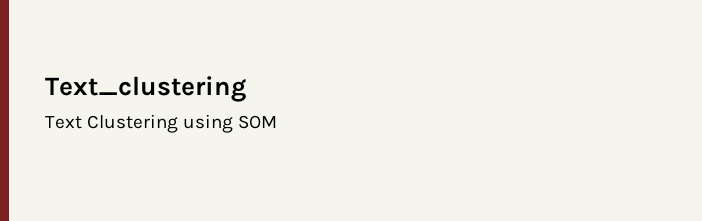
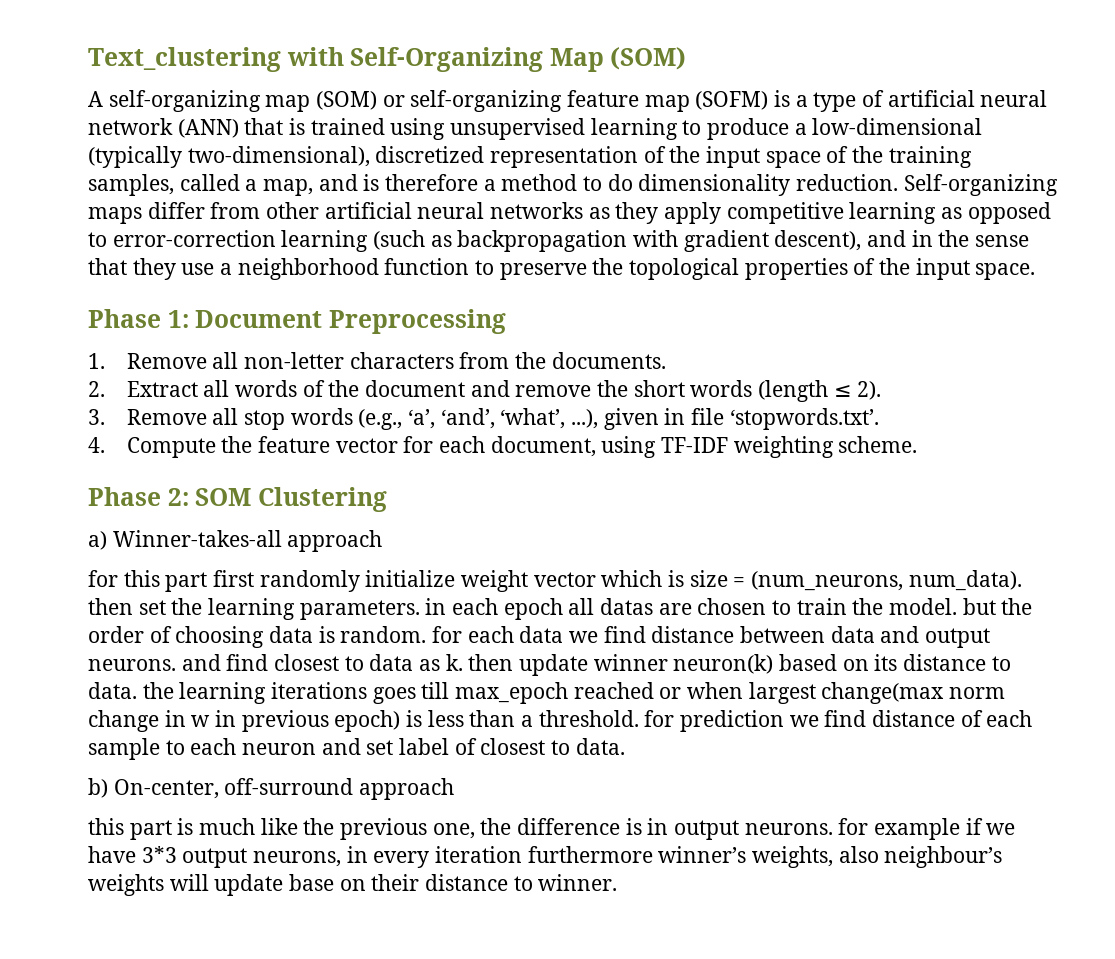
- Text_clustering
- Text Clustering using SOM
+ Text_clustering with Self-Organizing Map (SOM)
+ A self-organizing map (SOM) or self-organizing feature map (SOFM) is a type of artificial neural network (ANN) that is trained using unsupervised learning to produce a low-dimensional (typically two-dimensional), discretized representation of the input space of the training samples, called a map, and is therefore a method to do dimensionality reduction. Self-organizing maps differ from other artificial neural networks as they apply competitive learning as opposed to error-correction learning (such as backpropagation with gradient descent), and in the sense that they use a neighborhood function to preserve the topological properties of the input space.
+ Phase 1: Document Preprocessing
+ 1. Remove all non-letter characters from the documents.
+ 2. Extract all words of the document and remove the short words (length ≤ 2).
+ 3. Remove all stop words (e.g., ‘a’, ‘and’, ‘what’, ...), given in file ‘stopwords.txt’.
+ 4. Compute the feature vector for each document, using TF-IDF weighting scheme.
+ Phase 2: SOM Clustering
+ a) Winner-takes-all approach
+ for this part first randomly initialize weight vector which is size = (num_neurons, num_data). then set the learning parameters. in each epoch all datas are chosen to train the model. but the order of choosing data is random. for each data we find distance between data and output neurons. and find closest to data as k. then update winner neuron(k) based on its distance to data. the learning iterations goes till max_epoch reached or when largest change(max norm change in w in previous epoch) is less than a threshold. for prediction we find distance of each sample to each neuron and set label of closest to data.
+ b) On-center, off-surround approach
+ this part is much like the previous one, the difference is in output neurons. for example if we have 3*3 output neurons, in every iteration furthermore winner’s weights, also neighbour’s weights will update base on their distance to winner.

